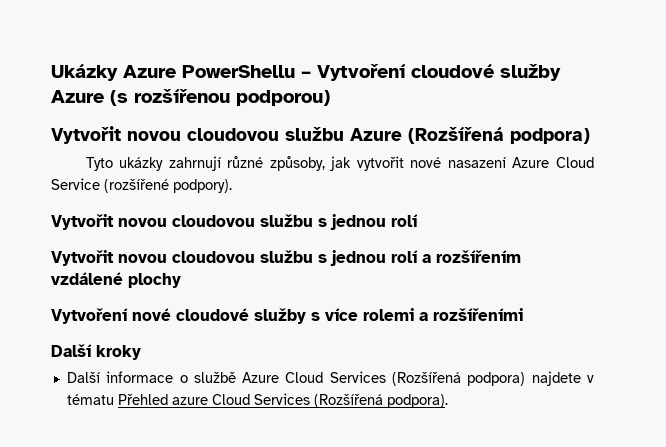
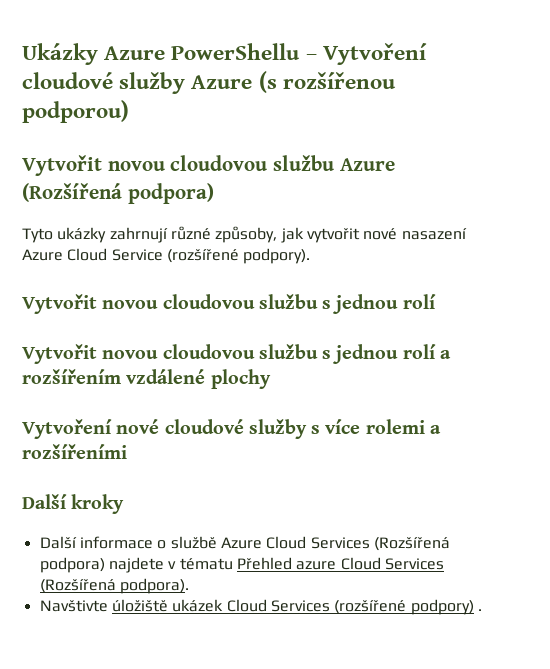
+ Navštivte úložiště ukázek Cloud Services (rozšířené podpory) .

